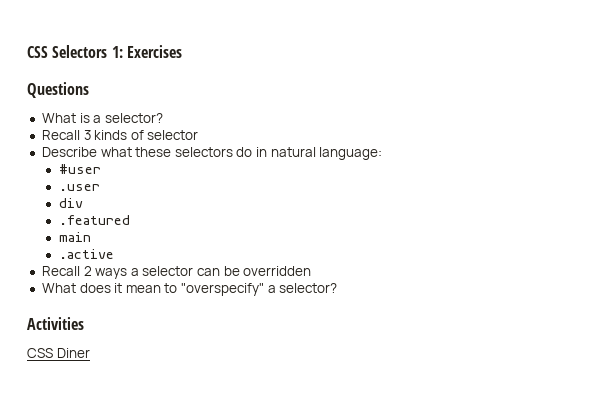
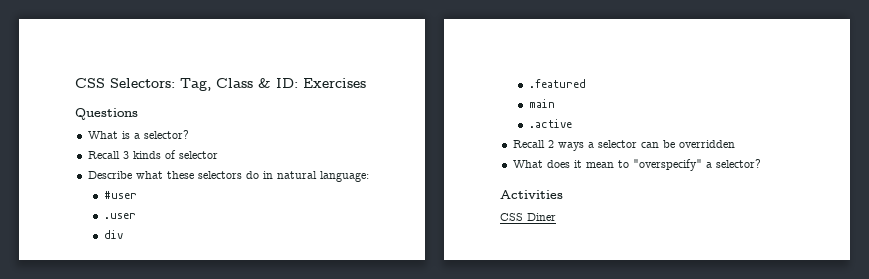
- CSS Selectors 1: Exercises
+ CSS Selectors: Tag, Class & ID: Exercises

